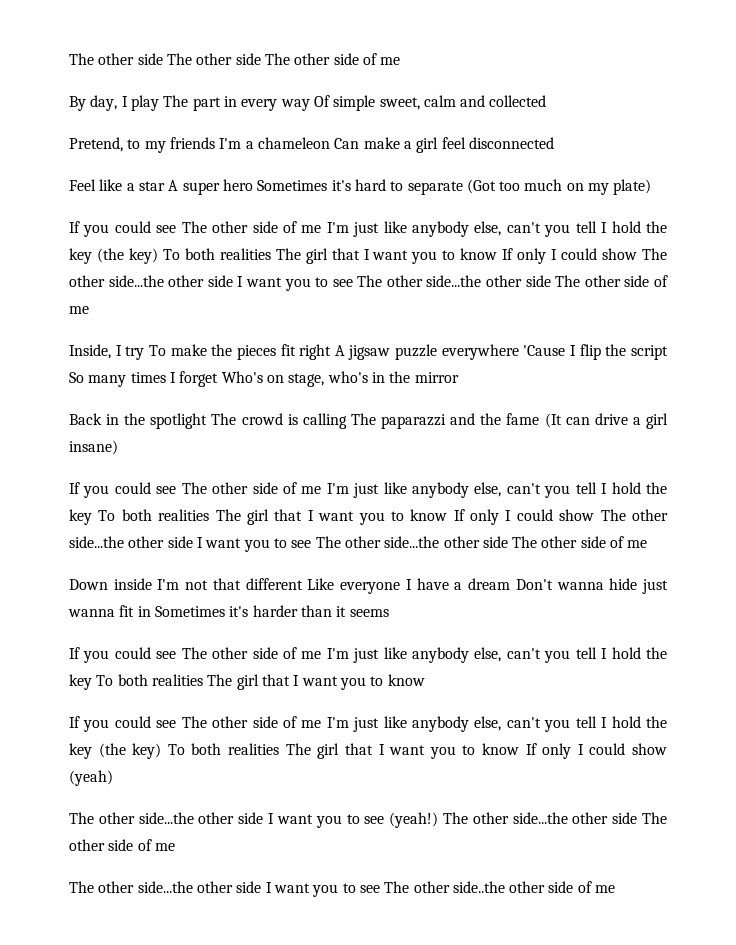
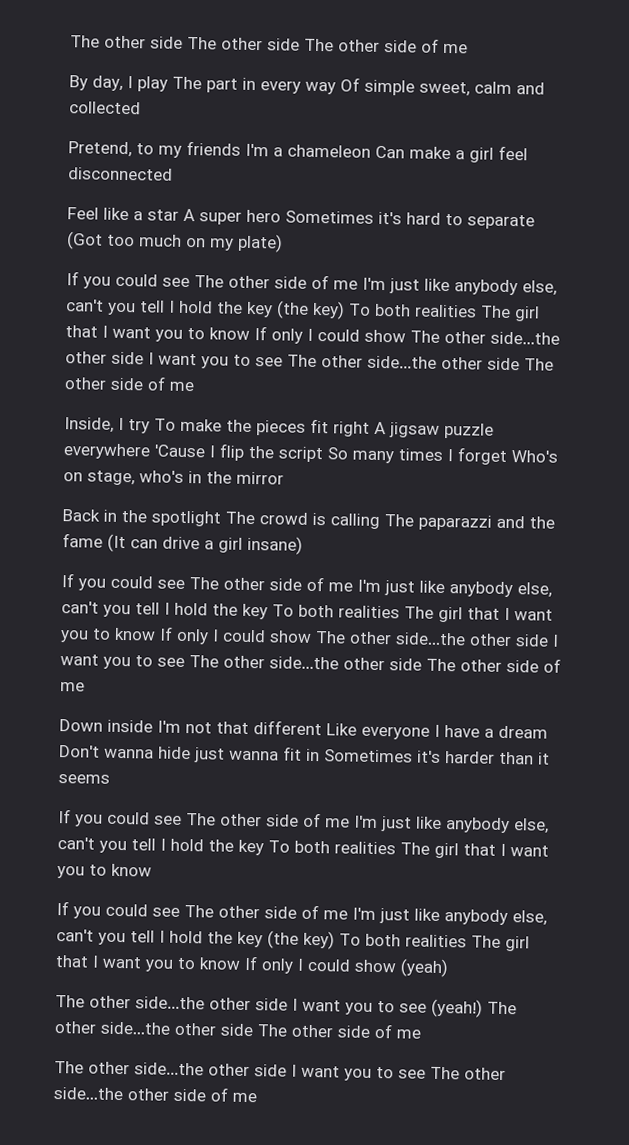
- The other side...the other side I want you to see The other side..the other side of me
+ The other side...the other side I want you to see The other side...the other side of me

